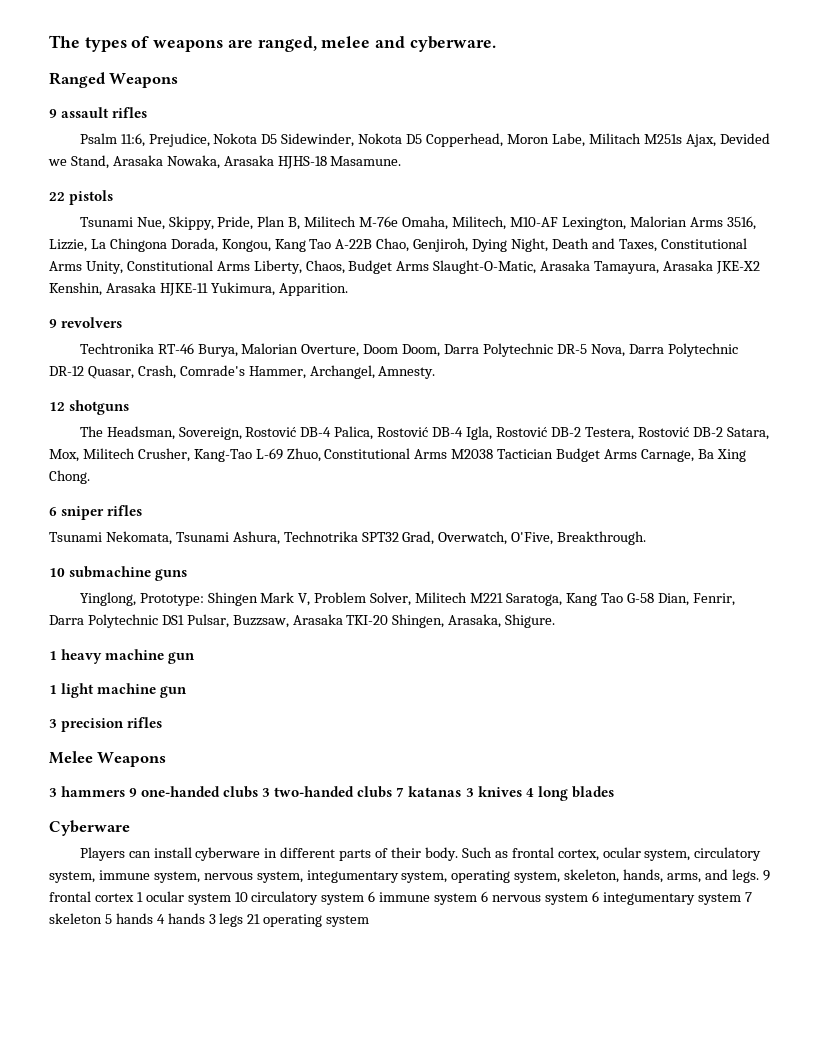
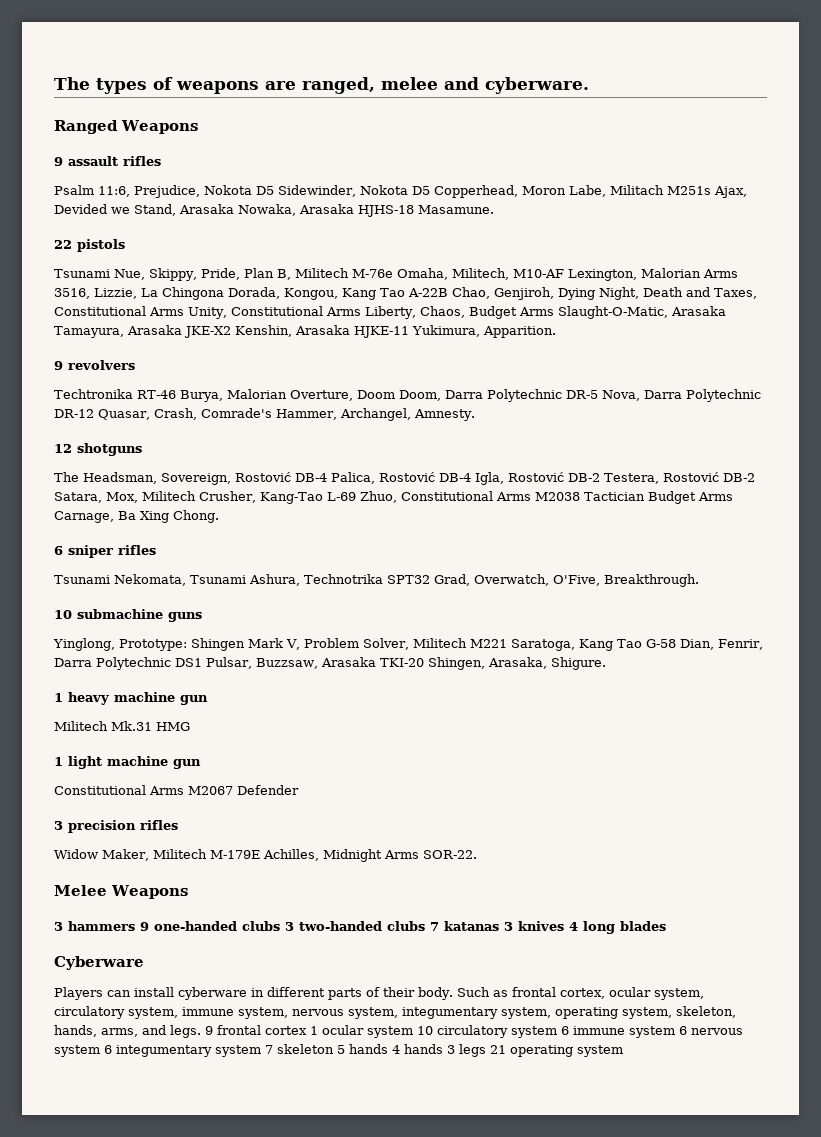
+ Militech Mk.31 HMG
+ Constitutional Arms M2067 Defender
+ Widow Maker, Militech M-179E Achilles, Midnight Arms SOR-22.

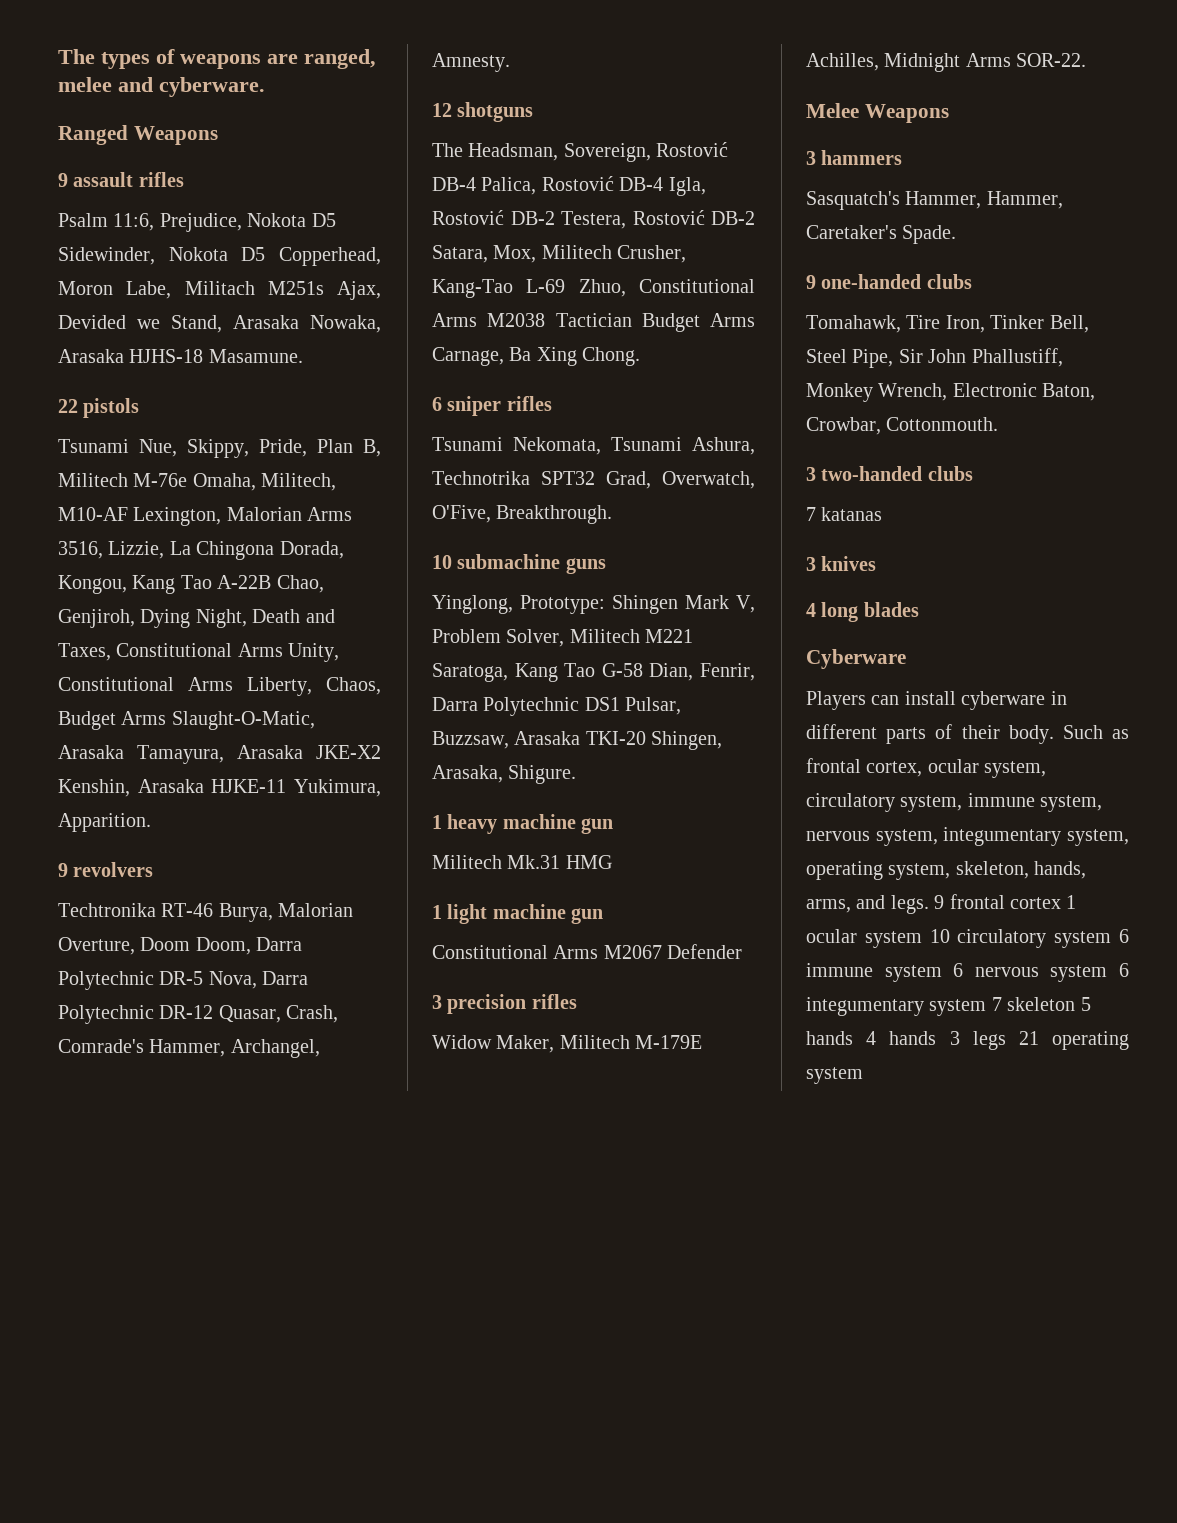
- 3 hammers 9 one-handed clubs 3 two-handed clubs 7 katanas 3 knives 4 long blades
+ 3 hammers
+ Sasquatch's Hammer, Hammer, Caretaker's Spade.
+ 9 one-handed clubs
+ Tomahawk, Tire Iron, Tinker Bell, Steel Pipe, Sir John Phallustiff, Monkey Wrench, Electronic Baton, Crowbar, Cottonmouth.
+ 3 two-handed clubs
+ 7 katanas
+ 3 knives
+ 4 long blades

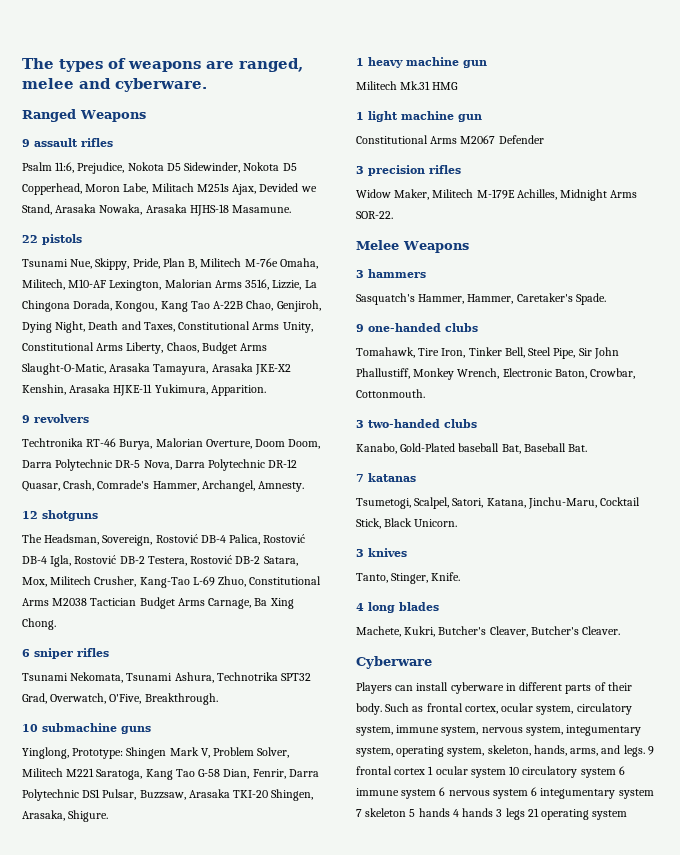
+ Kanabo, Gold-Plated baseball Bat, Baseball Bat.
  7 katanas
+ Tsumetogi, Scalpel, Satori, Katana, Jinchu-Maru, Cocktail Stick, Black Unicorn.
+ Tanto, Stinger, Knife.
+ Machete, Kukri, Butcher's Cleaver, Butcher's Cleaver.

